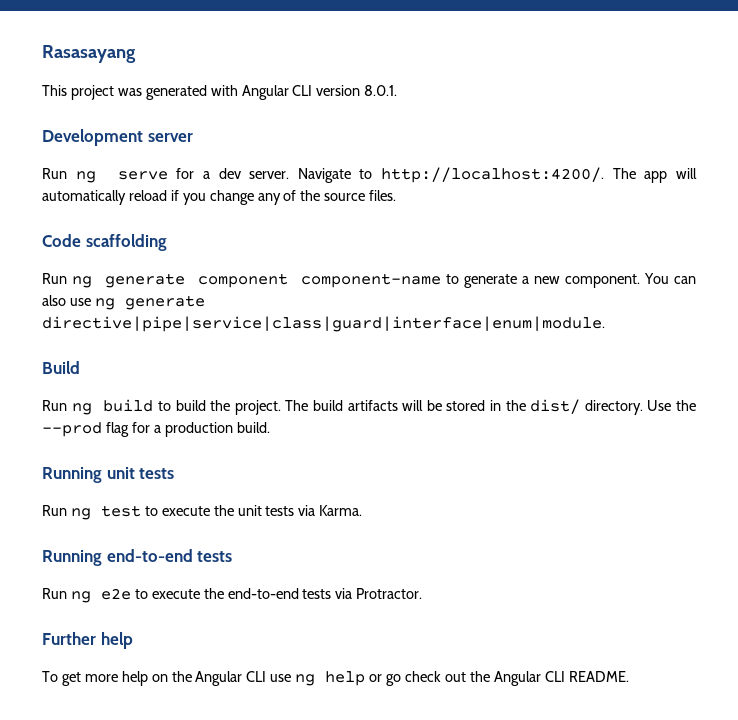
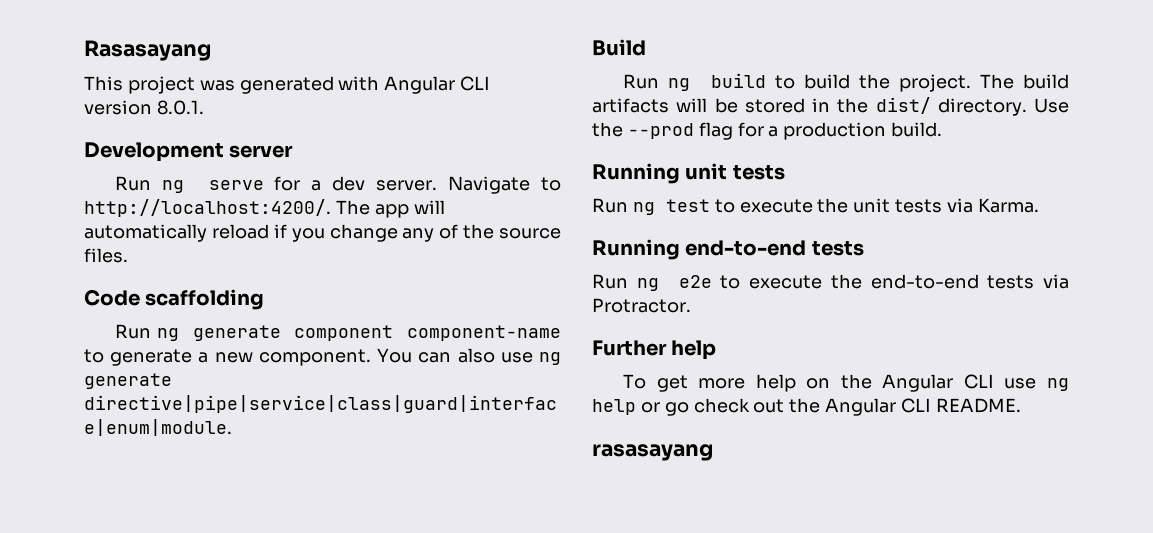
+ rasasayang

